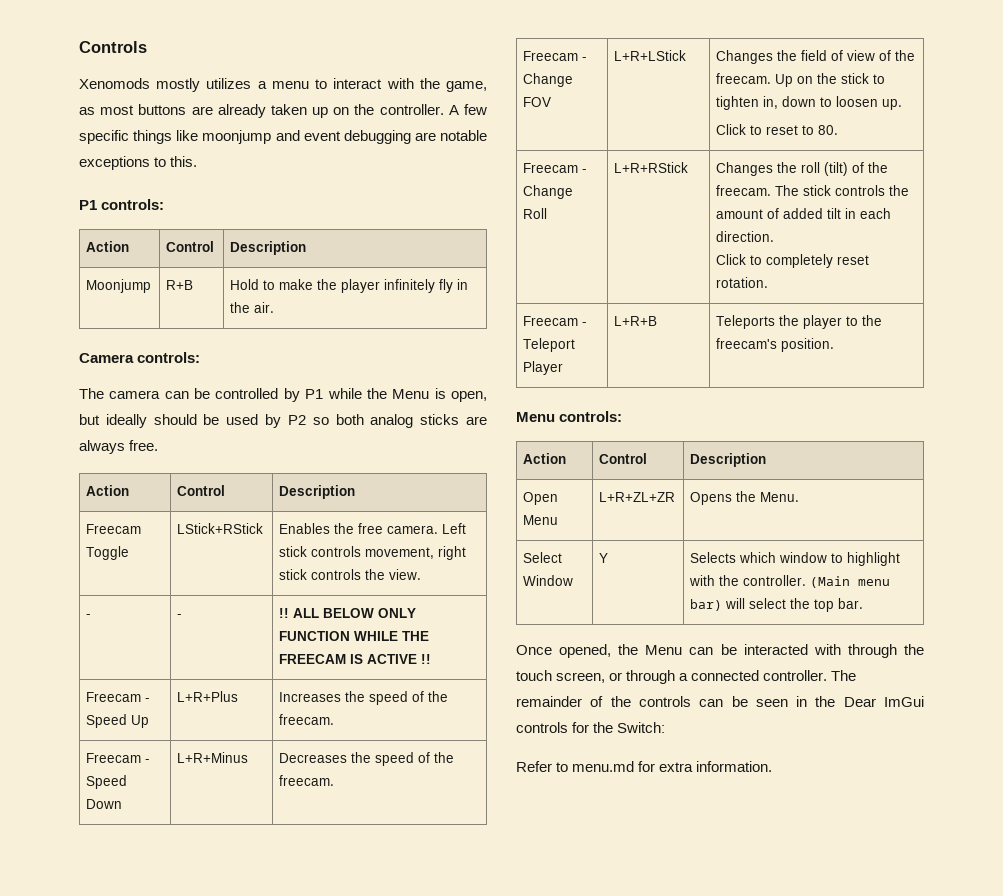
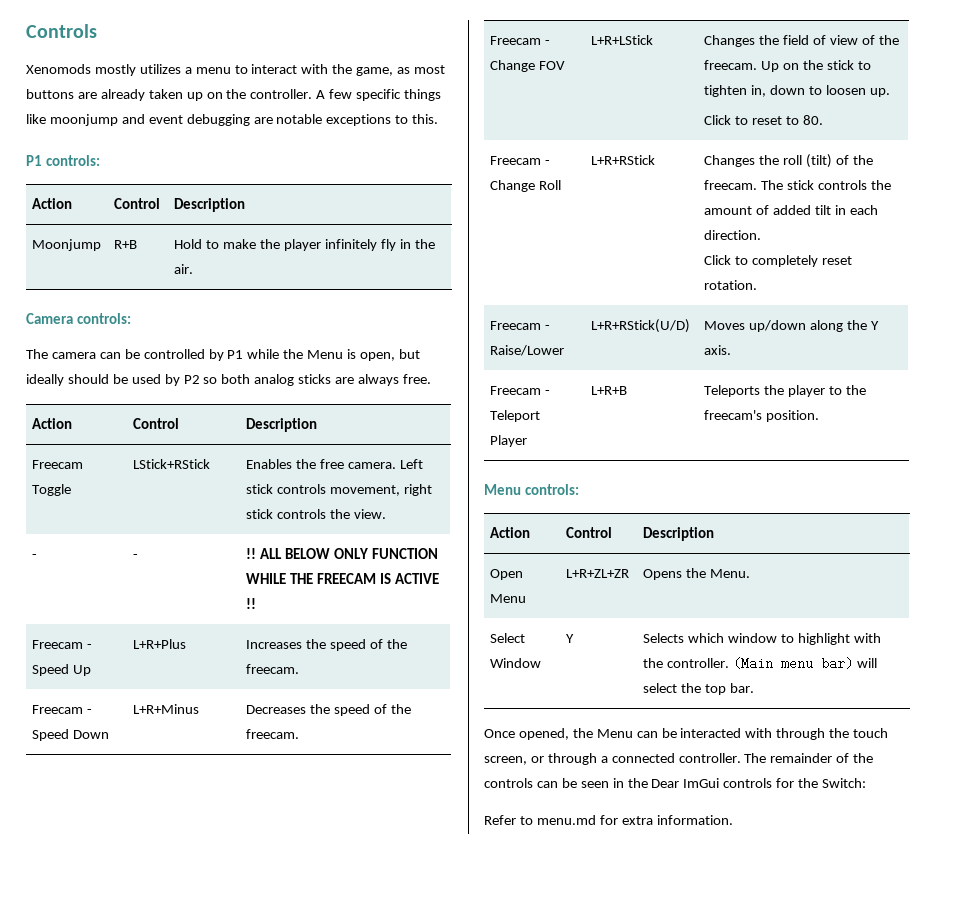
+ Freecam - Raise/Lower | L+R+RStick(U/D) | Moves up/down along the Y axis.

